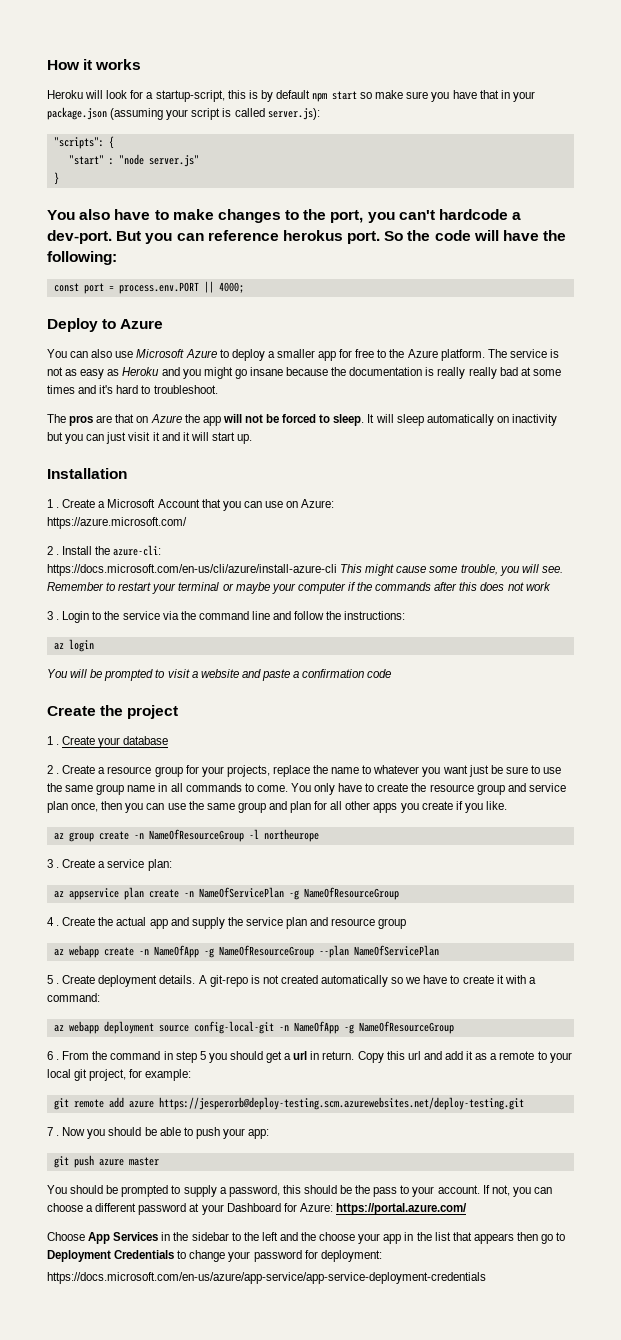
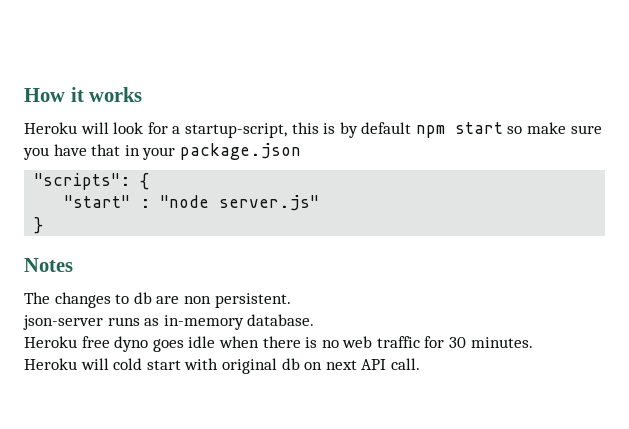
- Heroku will look for a startup-script, this is by default npm start so make sure you have that in your package.json (assuming your script is called server.js):
+ Heroku will look for a startup-script, this is by default npm start so make sure you have that in your package.json
- You also have to make changes to the port, you can't hardcode a dev-port. But you can reference herokus port. So the code will have the following:
- const port = process.env.PORT || 4000;
- Deploy to Azure
- You can also use Microsoft Azure to deploy a smaller app for free to the Azure platform. The service is not as easy as Heroku and you might go insane because the documentation is really really bad at some times and it's hard to troubleshoot.
- The pros are that on Azure the app will not be forced to sleep. It will sleep automatically on inactivity but you can just visit it and it will start up.
- Installation
- 1 . Create a Microsoft Account that you can use on Azure:
- https://azure.microsoft.com/
- 2 . Install the azure-cli:
- https://docs.microsoft.com/en-us/cli/azure/install-azure-cli This might cause some trouble, you will see. Remember to restart your terminal or maybe your computer if the commands after this does not work
- 3 . Login to the service via the command line and follow the instructions:
- az login
- You will be prompted to visit a website and paste a confirmation code
- Create the project
- 1 . Create your database
- 2 . Create a resource group for your projects, replace the name to whatever you want just be sure to use the same group name in all commands to come. You only have to create the resource group and service plan once, then you can use the same group and plan for all other apps you create if you like.
- az group create -n NameOfResourceGroup -l northeurope
- 3 . Create a service plan:
- az appservice plan create -n NameOfServicePlan -g NameOfResourceGroup
- 4 . Create the actual app and supply the service plan and resource group
- az webapp create -n NameOfApp -g NameOfResourceGroup --plan NameOfServicePlan
- 5 . Create deployment details. A git-repo is not created automatically so we have to create it with a command:
- az webapp deployment source config-local-git -n NameOfApp -g NameOfResourceGroup
- 6 . From the command in step 5 you should get a url in return. Copy this url and add it as a remote to your local git project, for example:
- git remote add azure https://jesperorb@deploy-testing.scm.azurewebsites.net/deploy-testing.git
- 7 . Now you should be able to push your app:
- git push azure master
- You should be prompted to supply a password, this should be the pass to your account. If not, you can choose a different password at your Dashboard for Azure: https://portal.azure.com/
- Choose App Services in the sidebar to the left and the choose your app in the list that appears then go to Deployment Credentials to change your password for deployment:
- https://docs.microsoft.com/en-us/azure/app-service/app-service-deployment-credentials
+ Notes
+ The changes to db are non persistent.
+ json-server runs as in-memory database.
+ Heroku free dyno goes idle when there is no web traffic for 30 minutes.
+ Heroku will cold start with original db on next API call.

